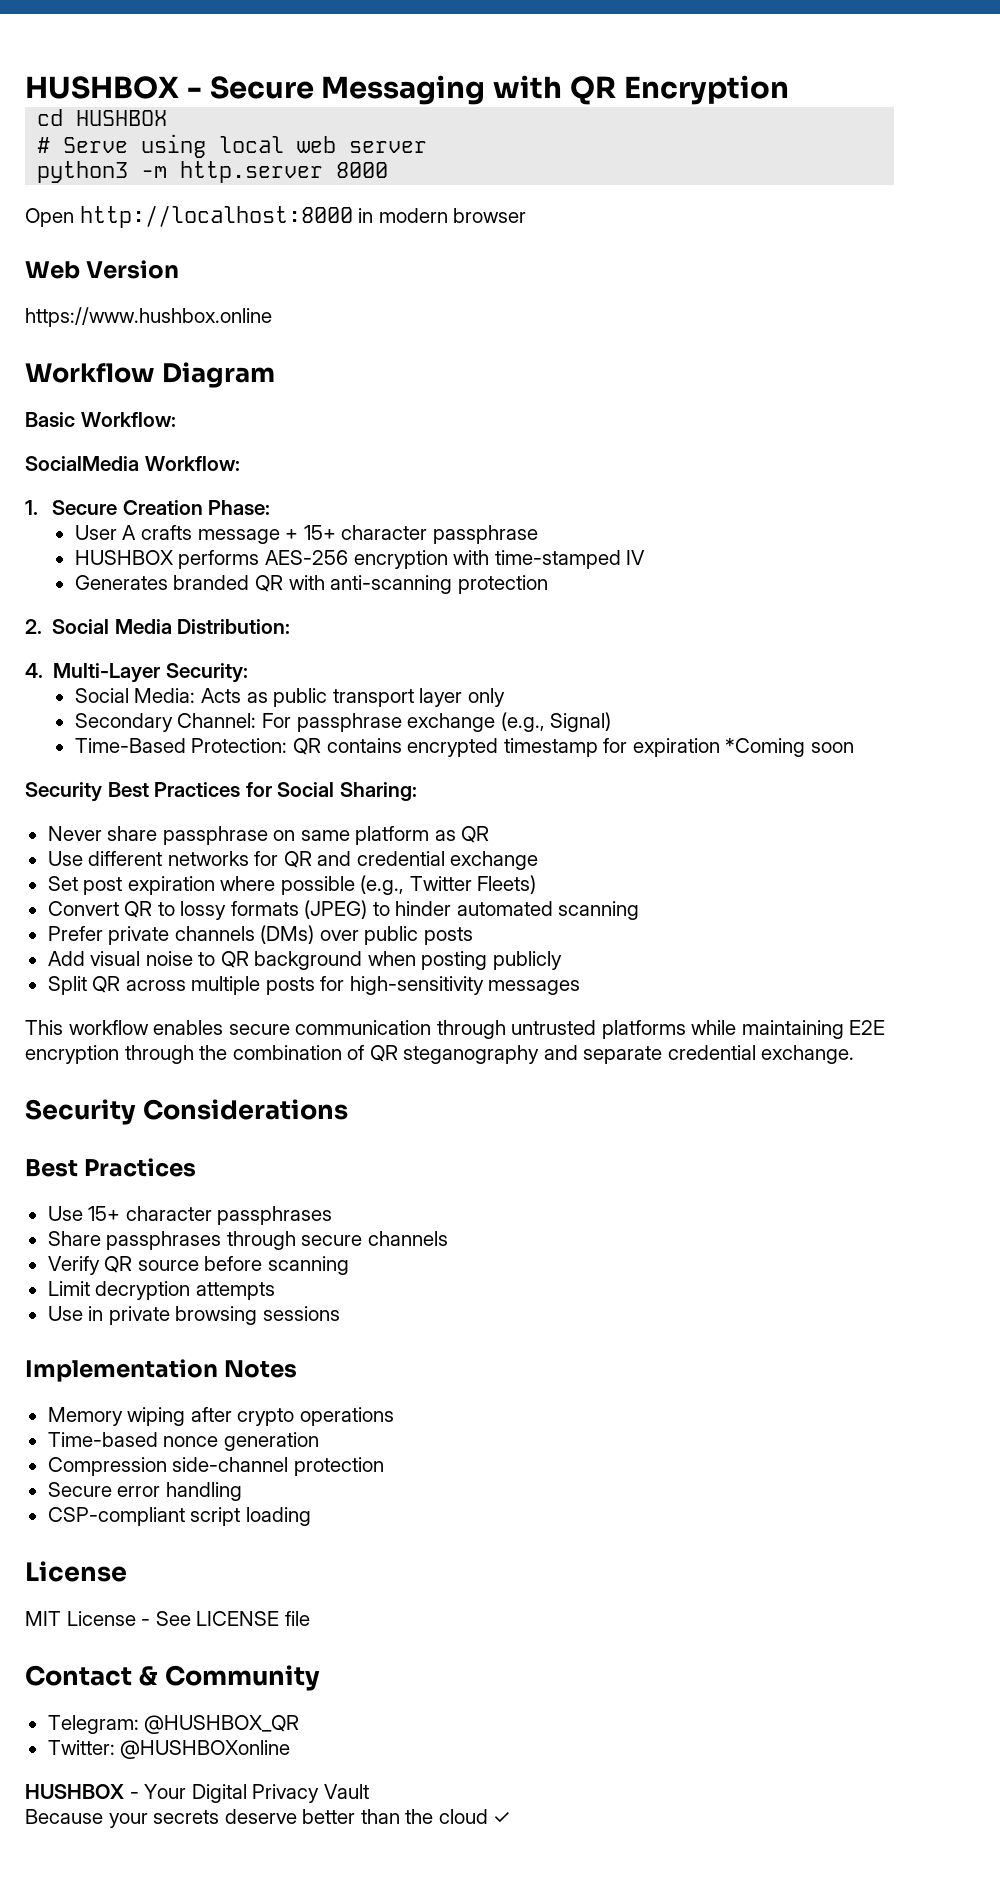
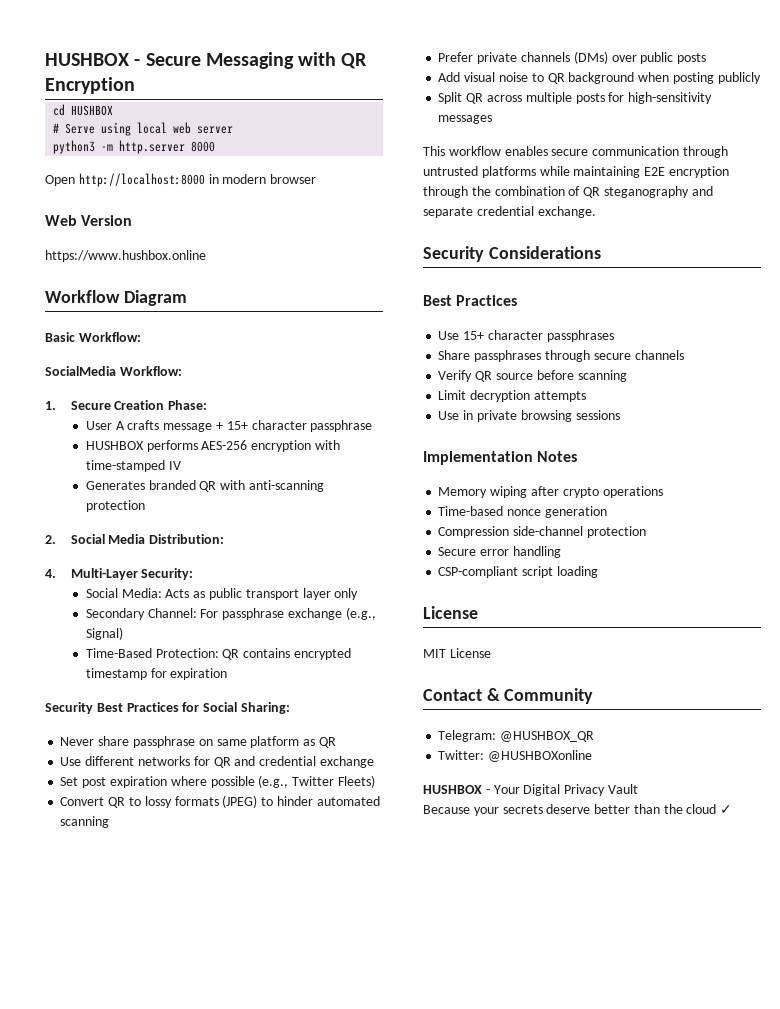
- Time-Based Protection: QR contains encrypted timestamp for expiration *Coming soon
+ Time-Based Protection: QR contains encrypted timestamp for expiration
- MIT License - See LICENSE file
+ MIT License

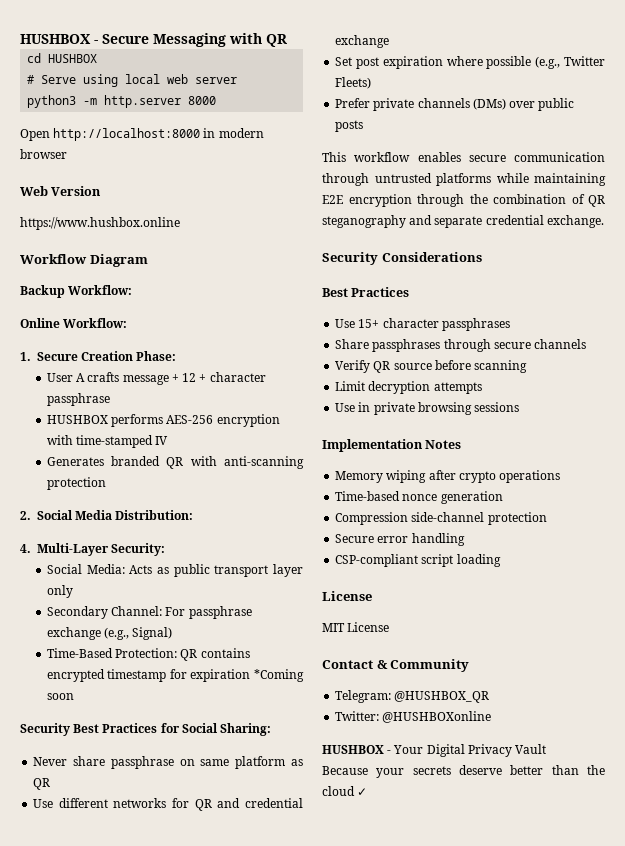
- HUSHBOX - Secure Messaging with QR Encryption
+ HUSHBOX - Secure Messaging with QR
- Basic Workflow:
- SocialMedia Workflow:
+ Backup Workflow:
+ Online Workflow:
- User A crafts message + 15+ character passphrase
+ User A crafts message + 12 + character passphrase
- Time-Based Protection: QR contains encrypted timestamp for expiration
+ Time-Based Protection: QR contains encrypted timestamp for expiration *Coming soon
- Convert QR to lossy formats (JPEG) to hinder automated scanning
- Add visual noise to QR background when posting publicly
- Split QR across multiple posts for high-sensitivity messages

